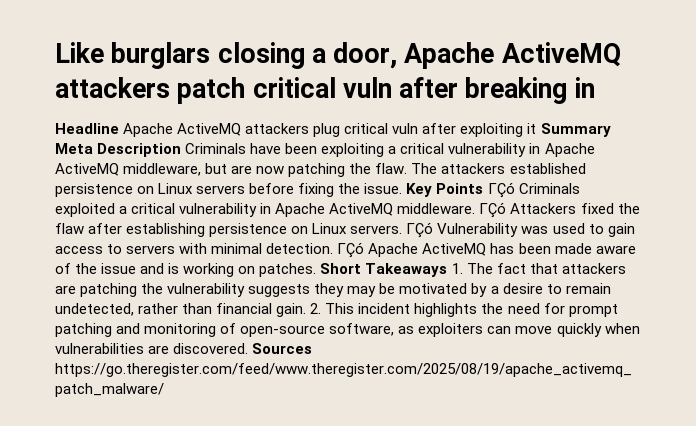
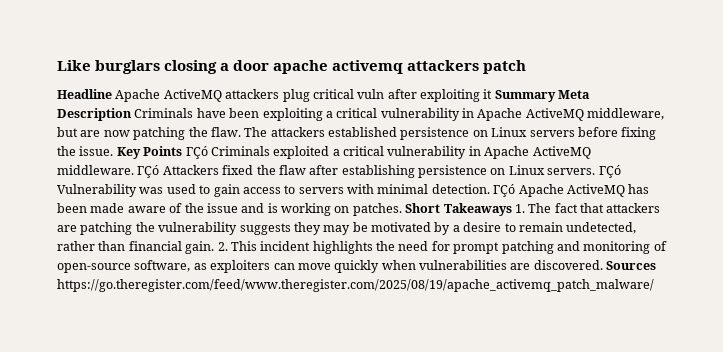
- Like burglars closing a door, Apache ActiveMQ attackers patch critical vuln after breaking in
+ Like burglars closing a door apache activemq attackers patch

